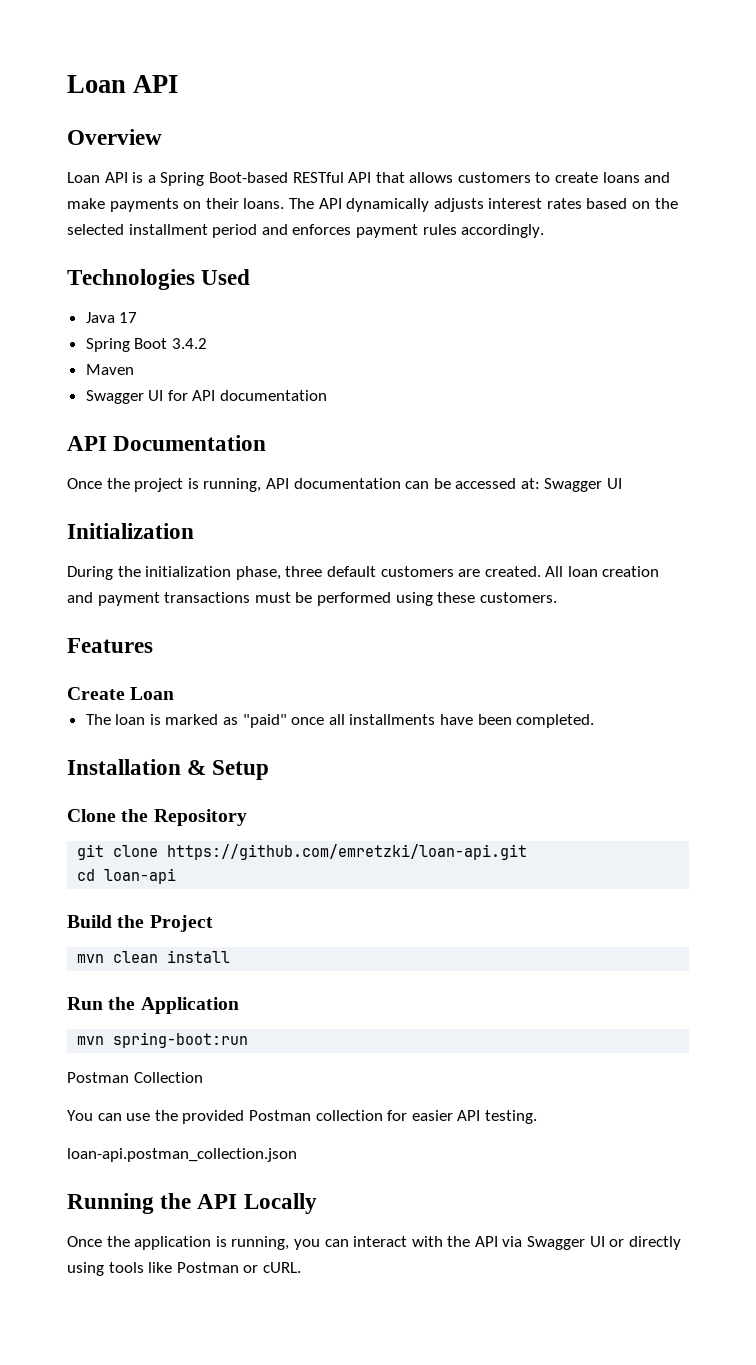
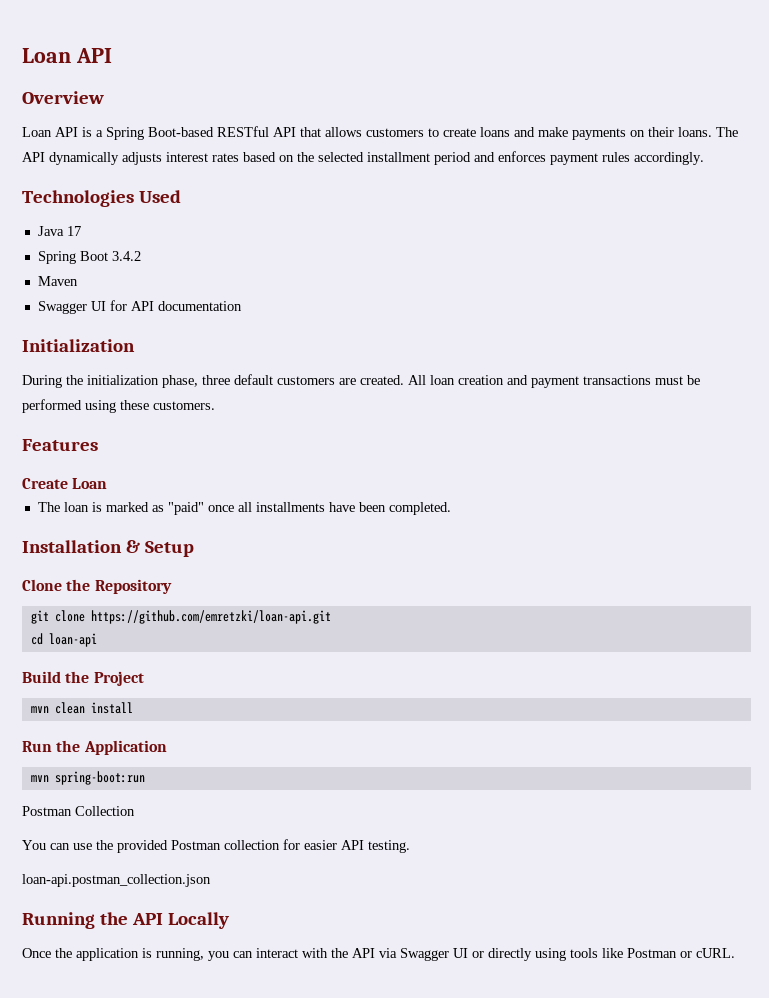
- API Documentation
- Once the project is running, API documentation can be accessed at: Swagger UI

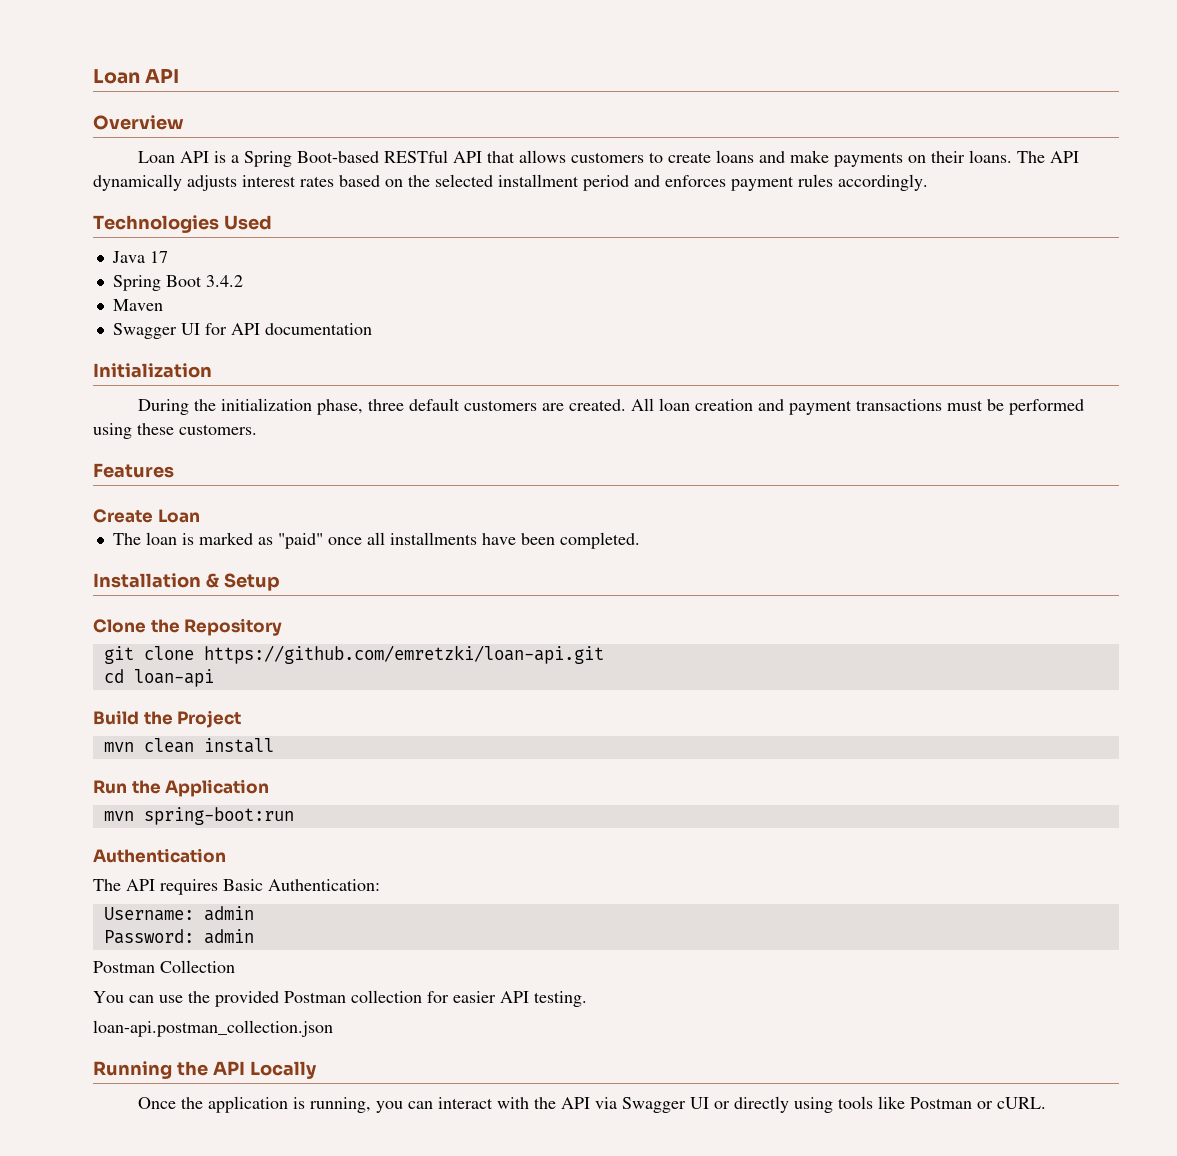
+ Authentication
+ The API requires Basic Authentication:
+ Username: admin
+ Password: admin

